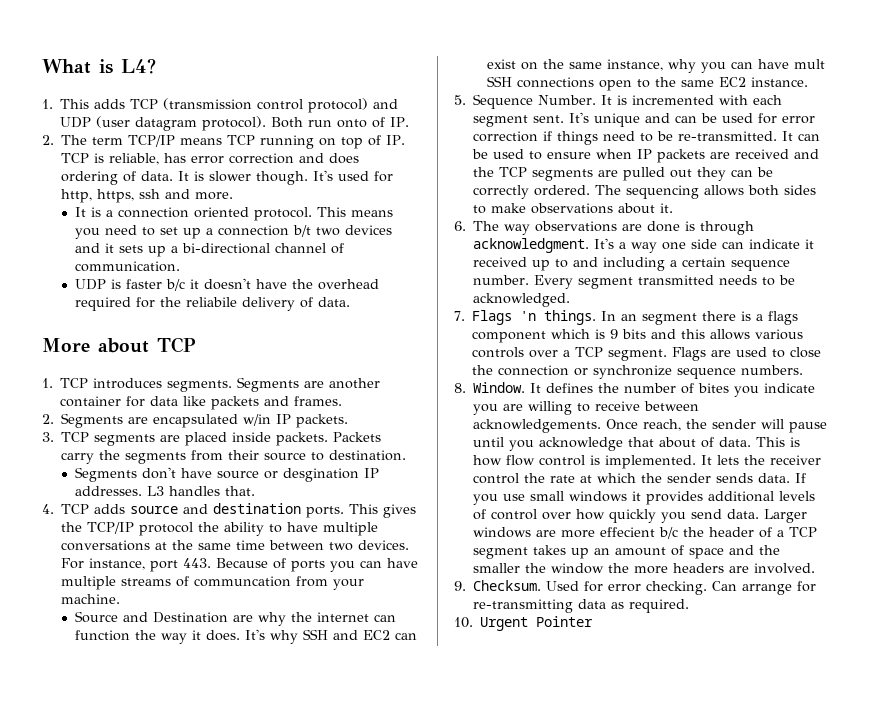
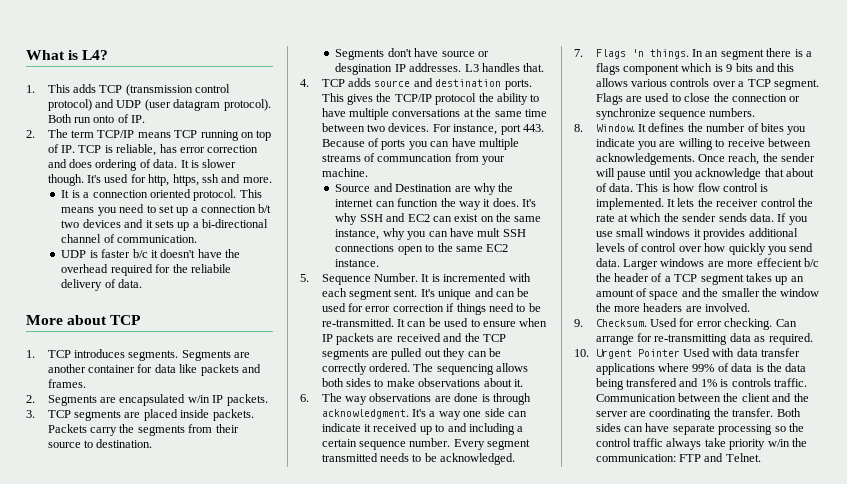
- 10. Urgent Pointer
+ 10. Urgent Pointer Used with data transfer applications where 99% of data is the data being transfered and 1% is controls traffic. Communication between the client and the server are coordinating the transfer. Both sides can have separate processing so the control traffic always take priority w/in the communication: FTP and Telnet.

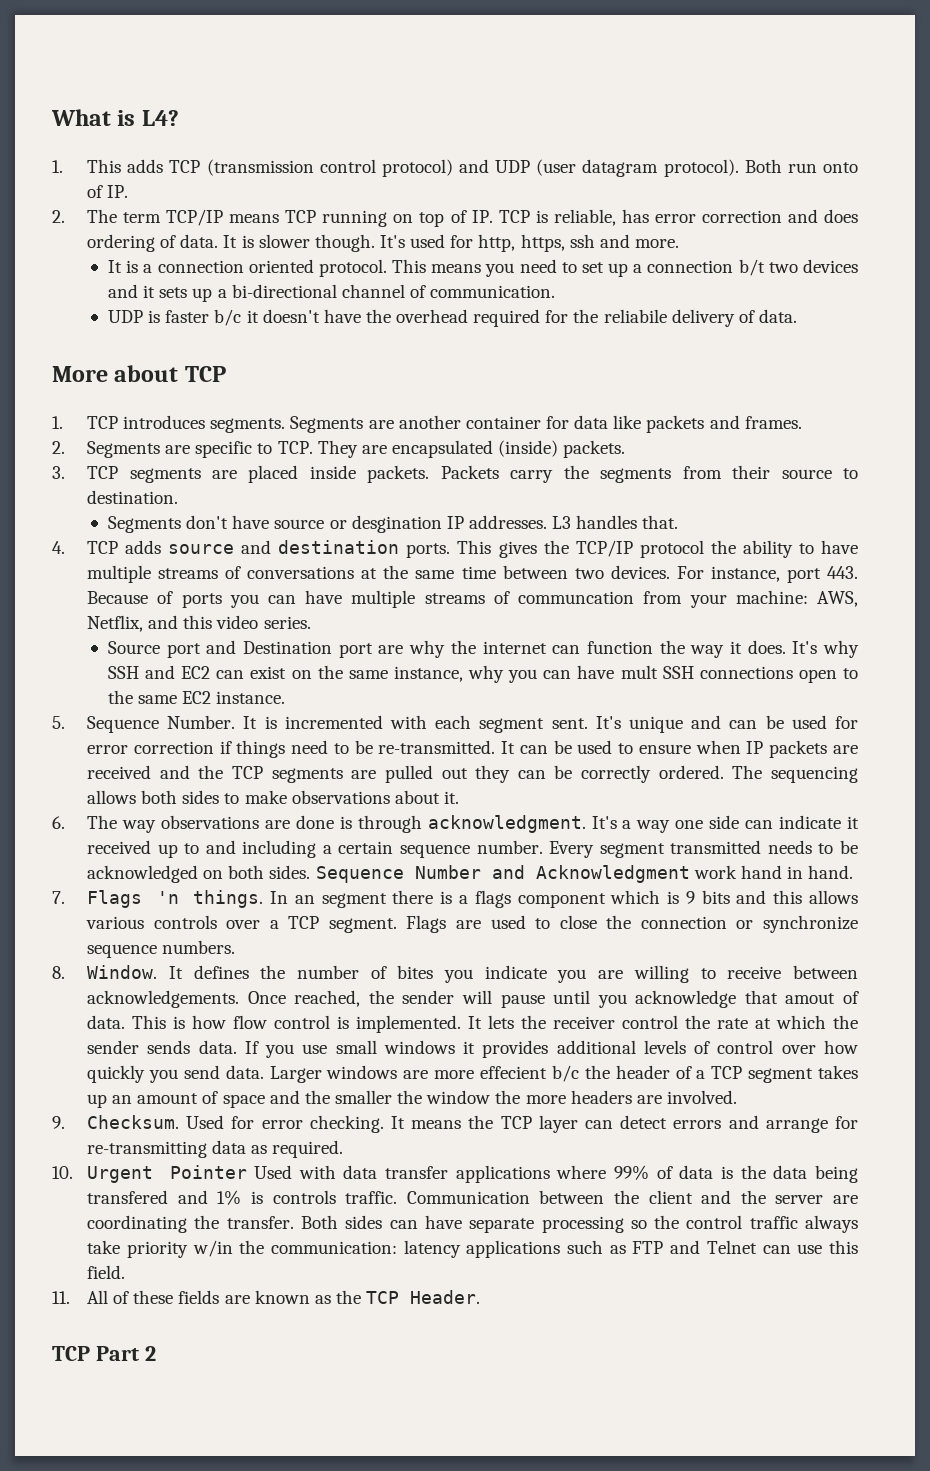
- 2. Segments are encapsulated w/in IP packets.
+ 2. Segments are specific to TCP. They are encapsulated (inside) packets.
- This gives the TCP/IP protocol the ability to have multiple conversations at the same time between two devices.
+ This gives the TCP/IP protocol the ability to have multiple streams of conversations at the same time between two devices.
- For instance, port 443. Because of ports you can have multiple streams of communcation from your machine.
+ For instance, port 443. Because of ports you can have multiple streams of communcation from your machine: AWS, Netflix, and this video series.
- Source and Destination are why the internet can function the way it does.
+ Source port and Destination port are why the internet can function the way it does.
- Every segment transmitted needs to be acknowledged.
+ Every segment transmitted needs to be acknowledged on both sides. Sequence Number and Acknowledgment work hand in hand.
- Once reach, the sender will pause until you acknowledge that about of data.
+ Once reached, the sender will pause until you acknowledge that amout of data.
- Can arrange for re-transmitting data as required.
+ It means the TCP layer can detect errors and arrange for re-transmitting data as required.
- Both sides can have separate processing so the control traffic always take priority w/in the communication: FTP and Telnet.
+ Both sides can have separate processing so the control traffic always take priority w/in the communication: latency applications such as FTP and Telnet can use this field.
+ 11. All of these fields are known as the TCP Header.
+ TCP Part 2

